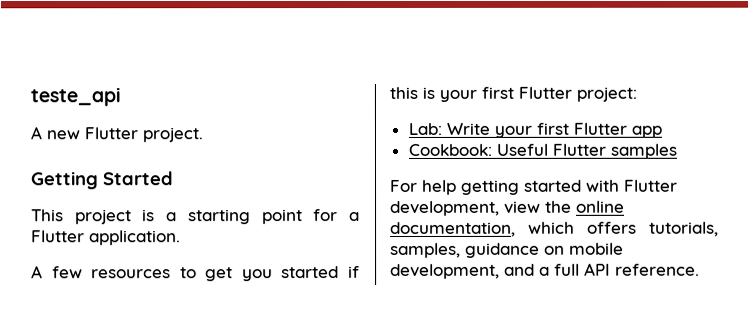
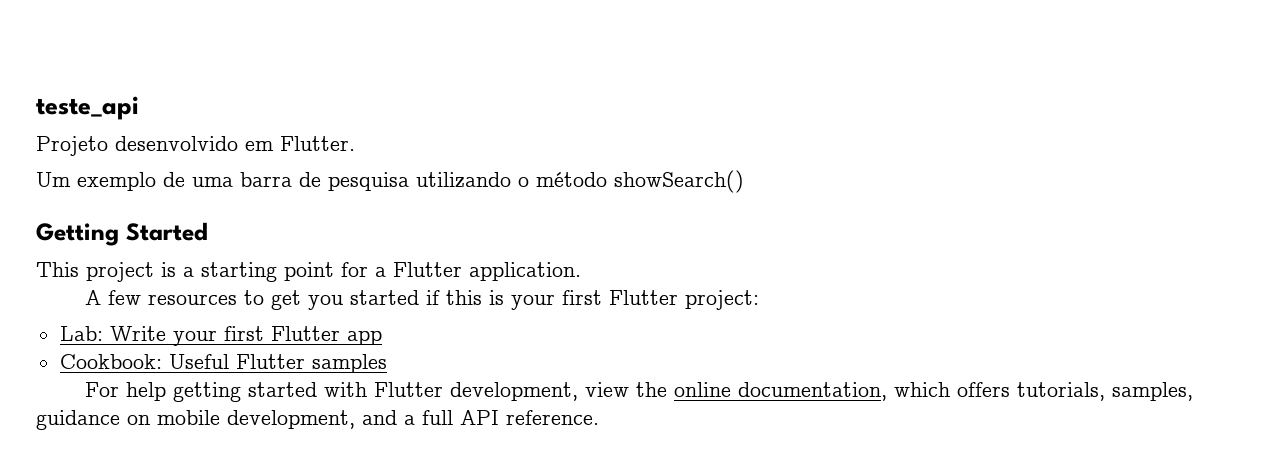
- A new Flutter project.
+ Projeto desenvolvido em Flutter.
+ Um exemplo de uma barra de pesquisa utilizando o método showSearch()

